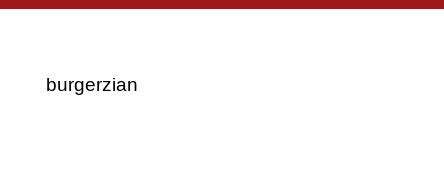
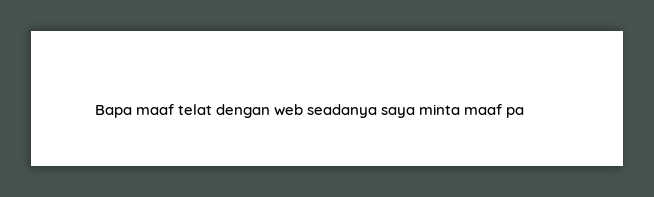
- burgerzian
+ Bapa maaf telat dengan web seadanya saya minta maaf pa

